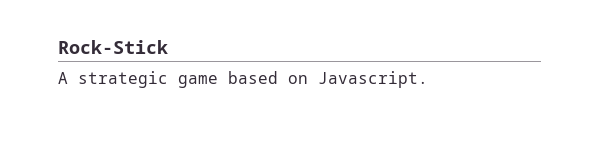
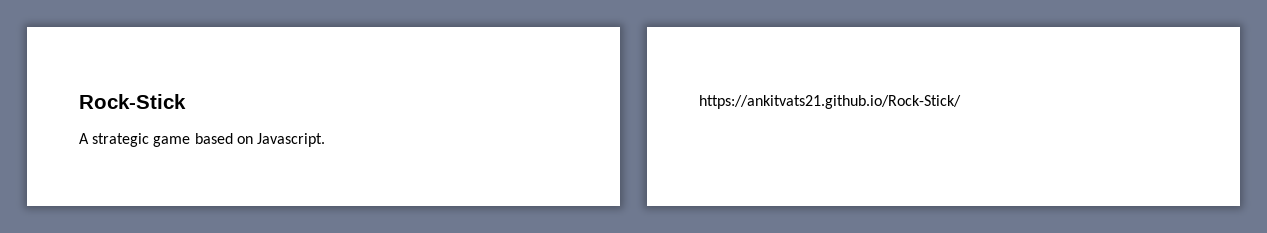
- A strategic game based on Javascript.
+ A strategic game based on Javascript. https://ankitvats21.github.io/Rock-Stick/

